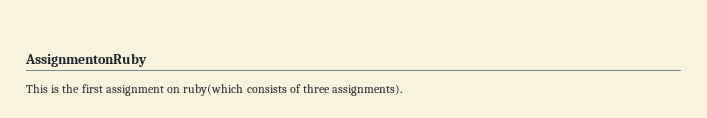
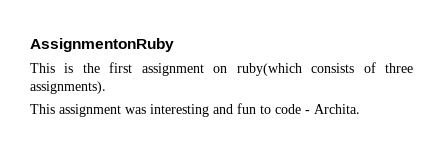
+ This assignment was interesting and fun to code - Archita.

